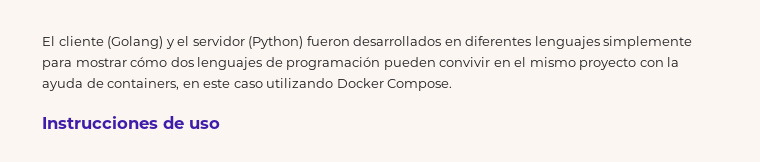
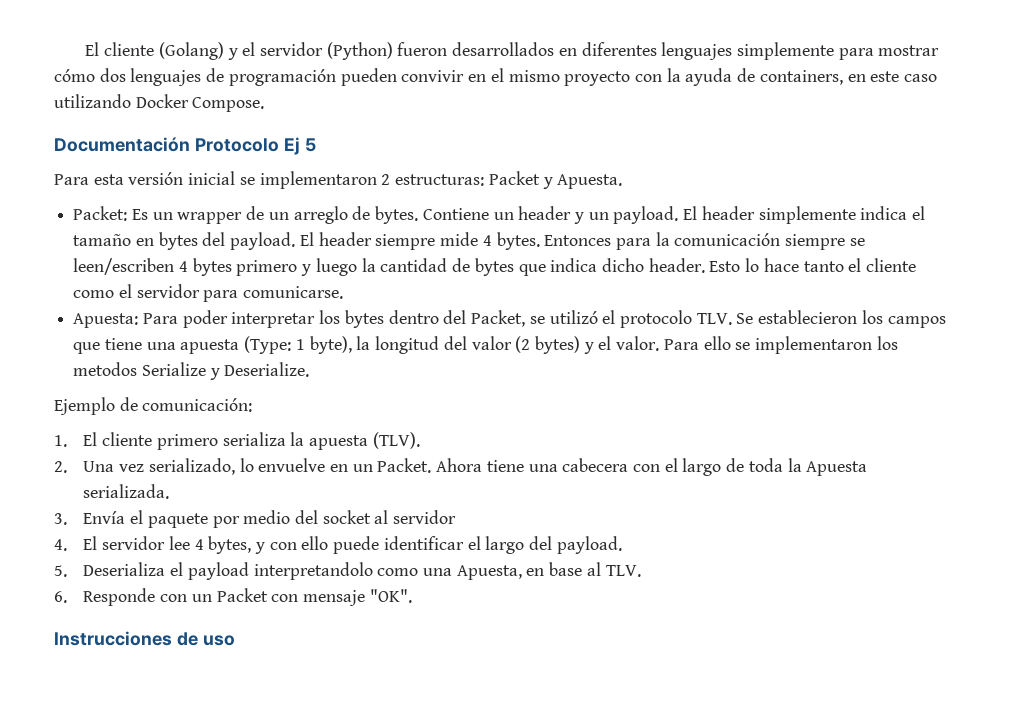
+ Documentación Protocolo Ej 5
+ Para esta versión inicial se implementaron 2 estructuras: Packet y Apuesta.
+ Packet: Es un wrapper de un arreglo de bytes. Contiene un header y un payload. El header simplemente indica el tamaño en bytes del payload. El header siempre mide 4 bytes. Entonces para la comunicación siempre se leen/escriben 4 bytes primero y luego la cantidad de bytes que indica dicho header. Esto lo hace tanto el cliente como el servidor para comunicarse.
+ Apuesta: Para poder interpretar los bytes dentro del Packet, se utilizó el protocolo TLV. Se establecieron los campos que tiene una apuesta (Type: 1 byte), la longitud del valor (2 bytes) y el valor. Para ello se implementaron los metodos Serialize y Deserialize.
+ Ejemplo de comunicación:
+ 1. El cliente primero serializa la apuesta (TLV).
+ 2. Una vez serializado, lo envuelve en un Packet. Ahora tiene una cabecera con el largo de toda la Apuesta serializada.
+ 3. Envía el paquete por medio del socket al servidor
+ 4. El servidor lee 4 bytes, y con ello puede identificar el largo del payload.
+ 5. Deserializa el payload interpretandolo como una Apuesta, en base al TLV.
+ 6. Responde con un Packet con mensaje "OK".

